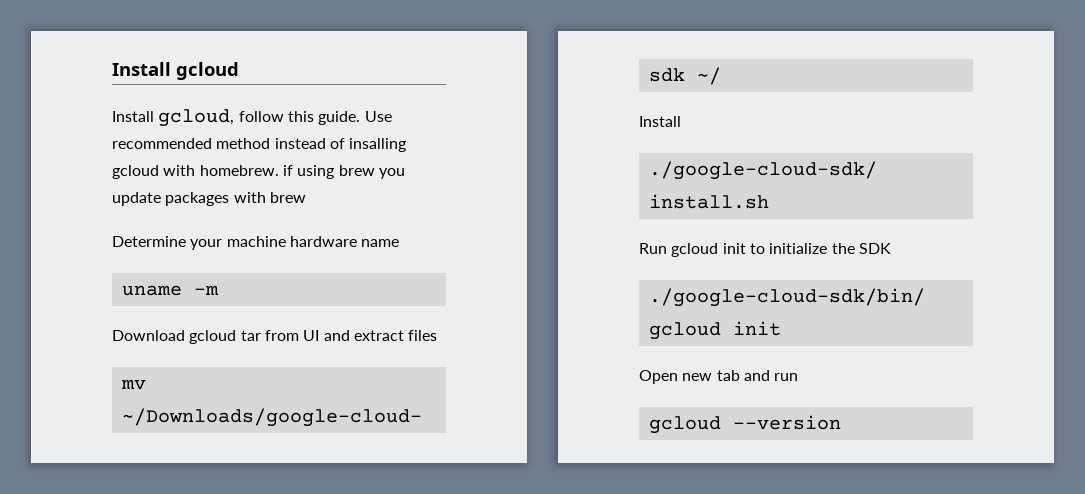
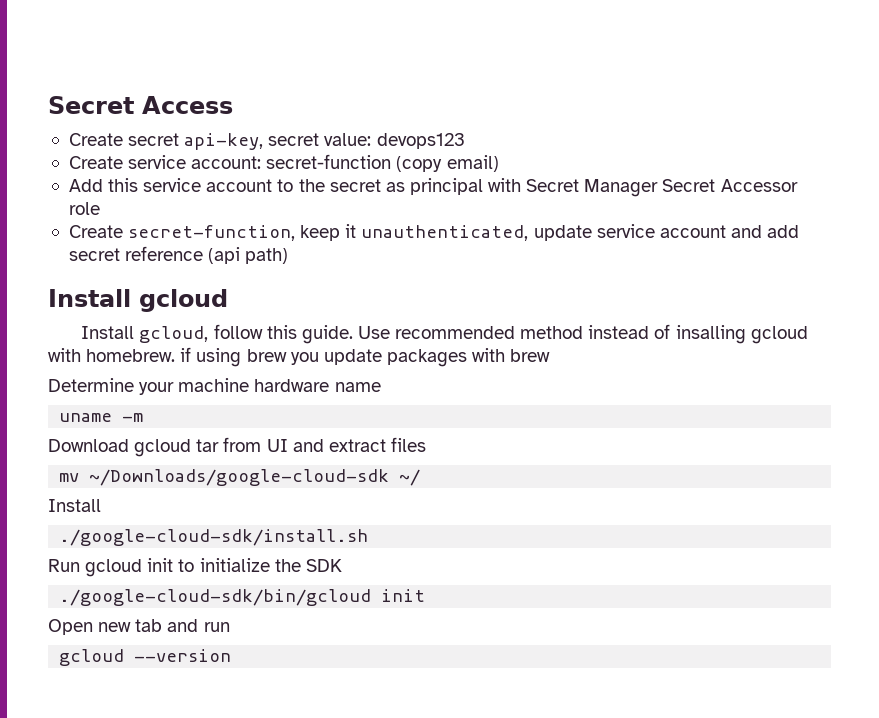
+ Secret Access
+ Create secret api-key, secret value: devops123
+ Create service account: secret-function (copy email)
+ Add this service account to the secret as principal with Secret Manager Secret Accessor role
+ Create secret-function, keep it unauthenticated, update service account and add secret reference (api path)

